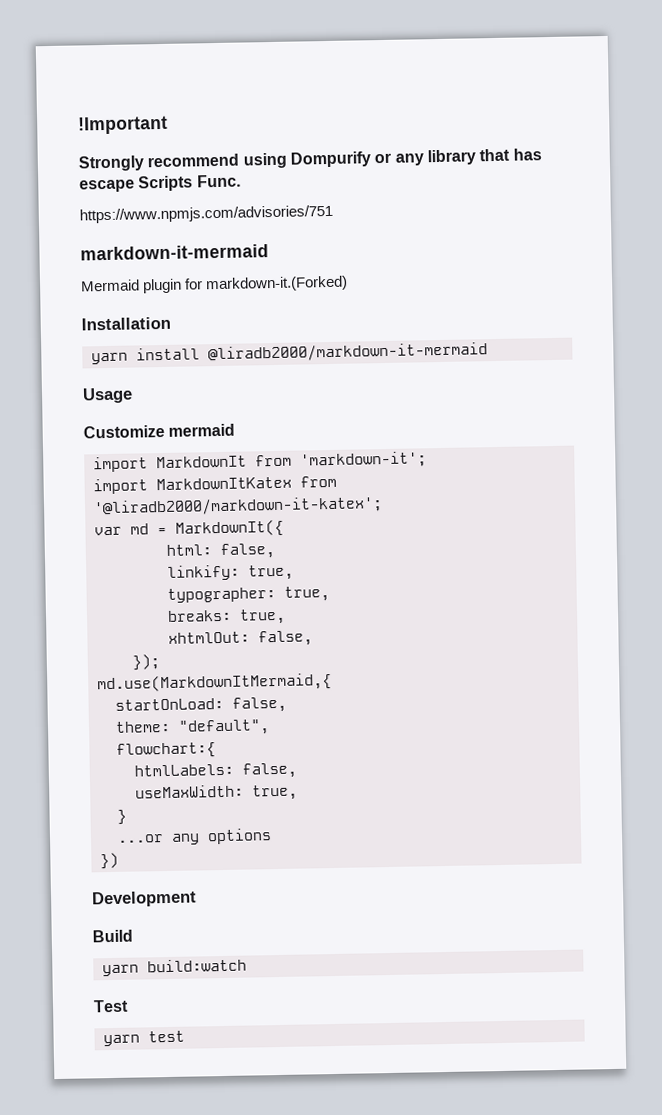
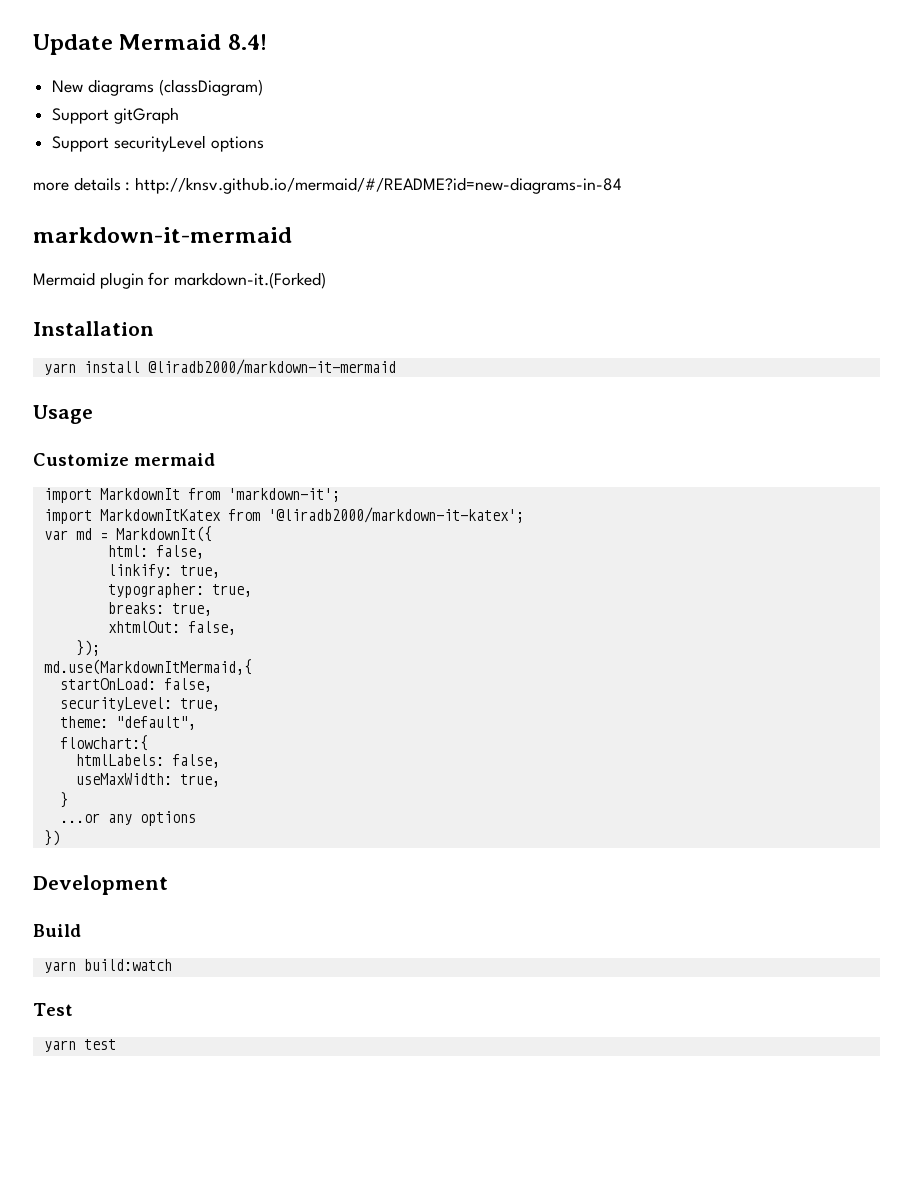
- !Important
- Strongly recommend using Dompurify or any library that has escape Scripts Func.
- https://www.npmjs.com/advisories/751
+ Update Mermaid 8.4!
+ New diagrams (classDiagram)
+ Support gitGraph
+ Support securityLevel options
+ more details : http://knsv.github.io/mermaid/#/README?id=new-diagrams-in-84
+ securityLevel: true,

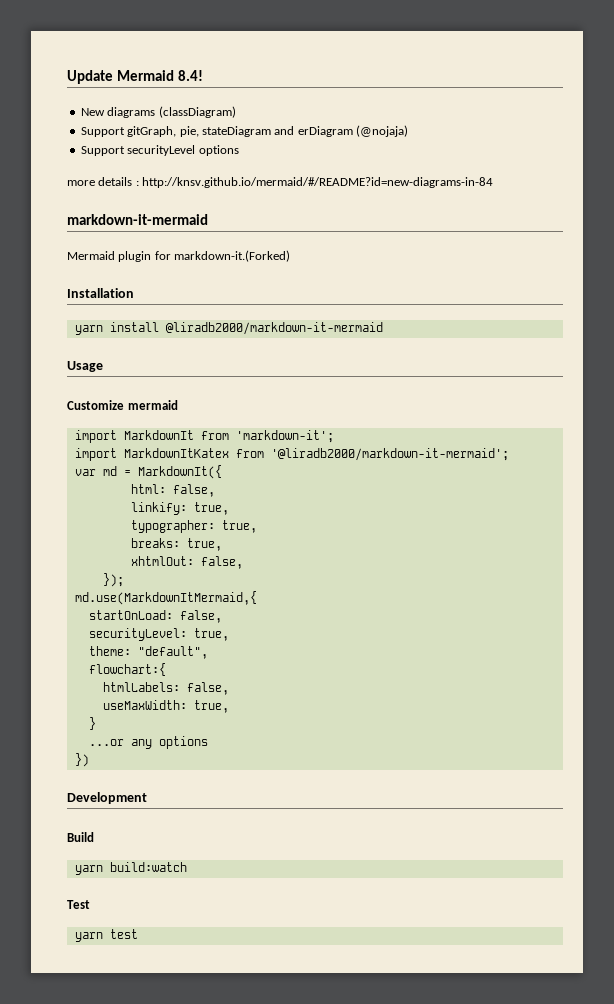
- Support gitGraph
+ Support gitGraph, pie, stateDiagram and erDiagram (@nojaja)
- import MarkdownItKatex from '@liradb2000/markdown-it-katex';
+ import MarkdownItKatex from '@liradb2000/markdown-it-mermaid';

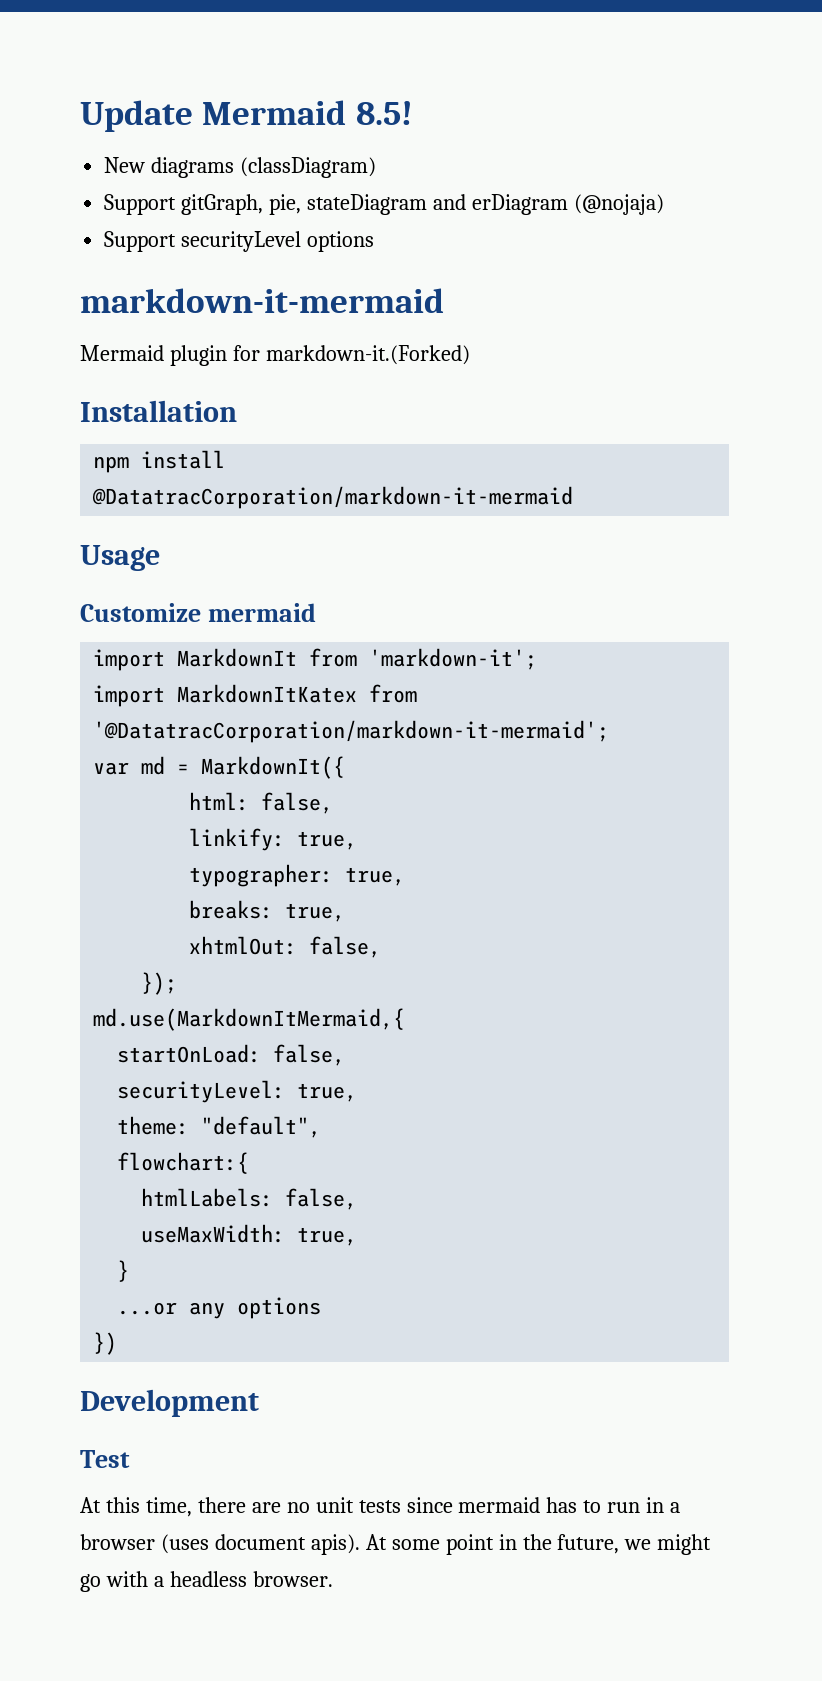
- Update Mermaid 8.4!
+ Update Mermaid 8.5!
- more details : http://knsv.github.io/mermaid/#/README?id=new-diagrams-in-84
- yarn install @liradb2000/markdown-it-mermaid
+ npm install @DatatracCorporation/markdown-it-mermaid
- import MarkdownItKatex from '@liradb2000/markdown-it-mermaid';
+ import MarkdownItKatex from '@DatatracCorporation/markdown-it-mermaid';
- Build
- yarn build:watch
  Test
- yarn test
+ At this time, there are no unit tests since mermaid has to run in a browser (uses document apis). At some point in the future, we might go with a headless browser.

